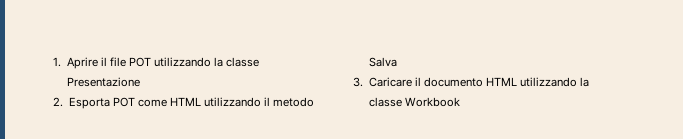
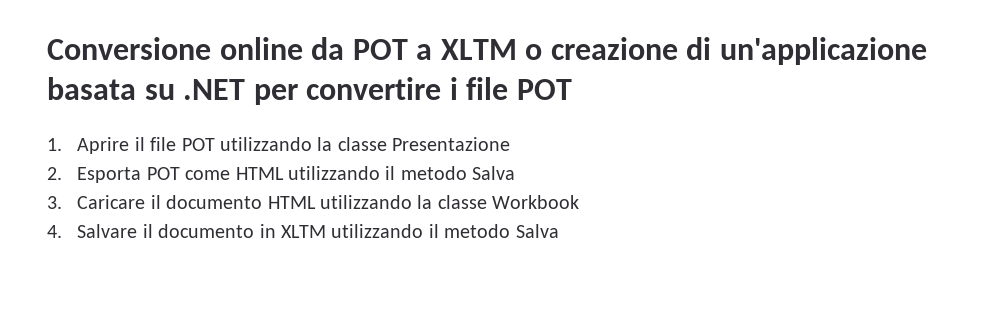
+ Conversione online da POT a XLTM o creazione di un'applicazione basata su .NET per convertire i file POT
+ 4. Salvare il documento in XLTM utilizzando il metodo Salva

